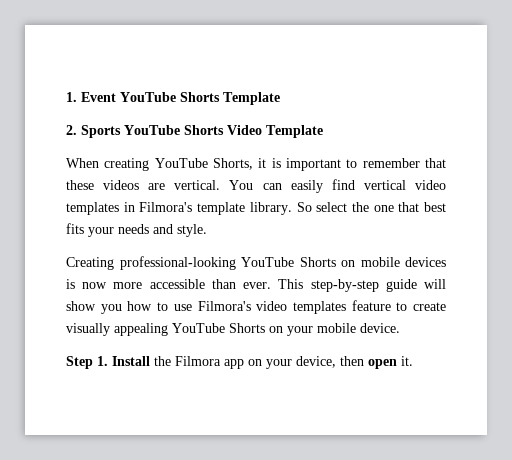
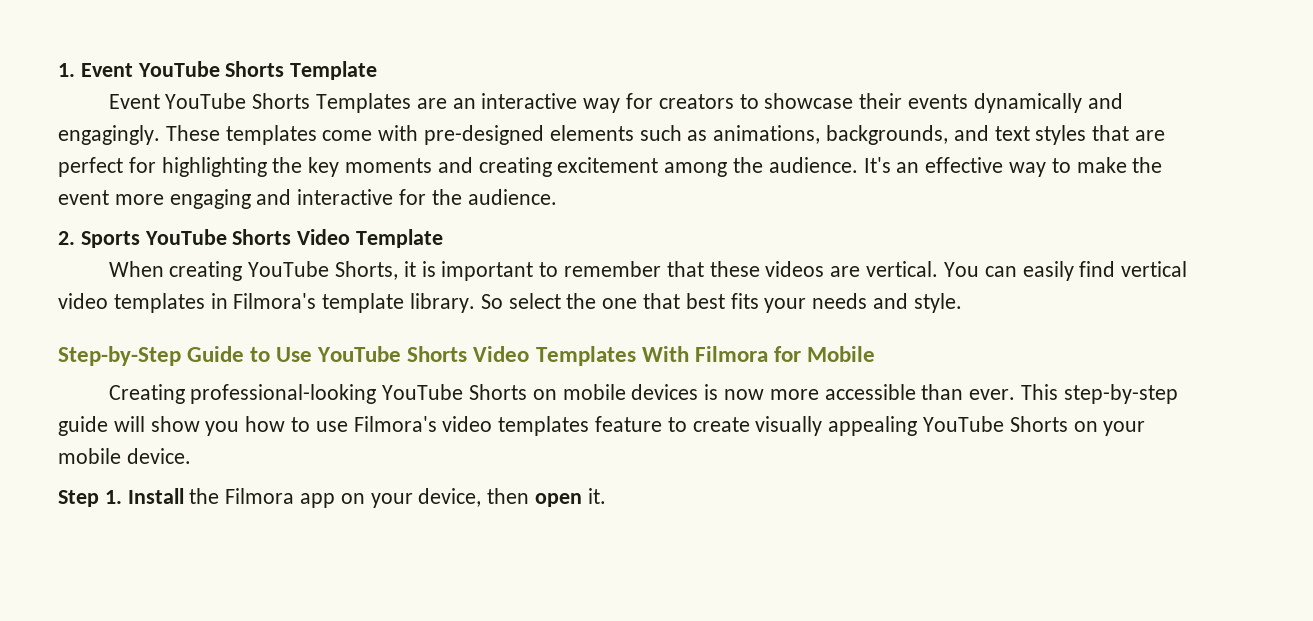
+ Event YouTube Shorts Templates are an interactive way for creators to showcase their events dynamically and engagingly. These templates come with pre-designed elements such as animations, backgrounds, and text styles that are perfect for highlighting the key moments and creating excitement among the audience. It's an effective way to make the event more engaging and interactive for the audience.
+ Step-by-Step Guide to Use YouTube Shorts Video Templates With Filmora for Mobile

